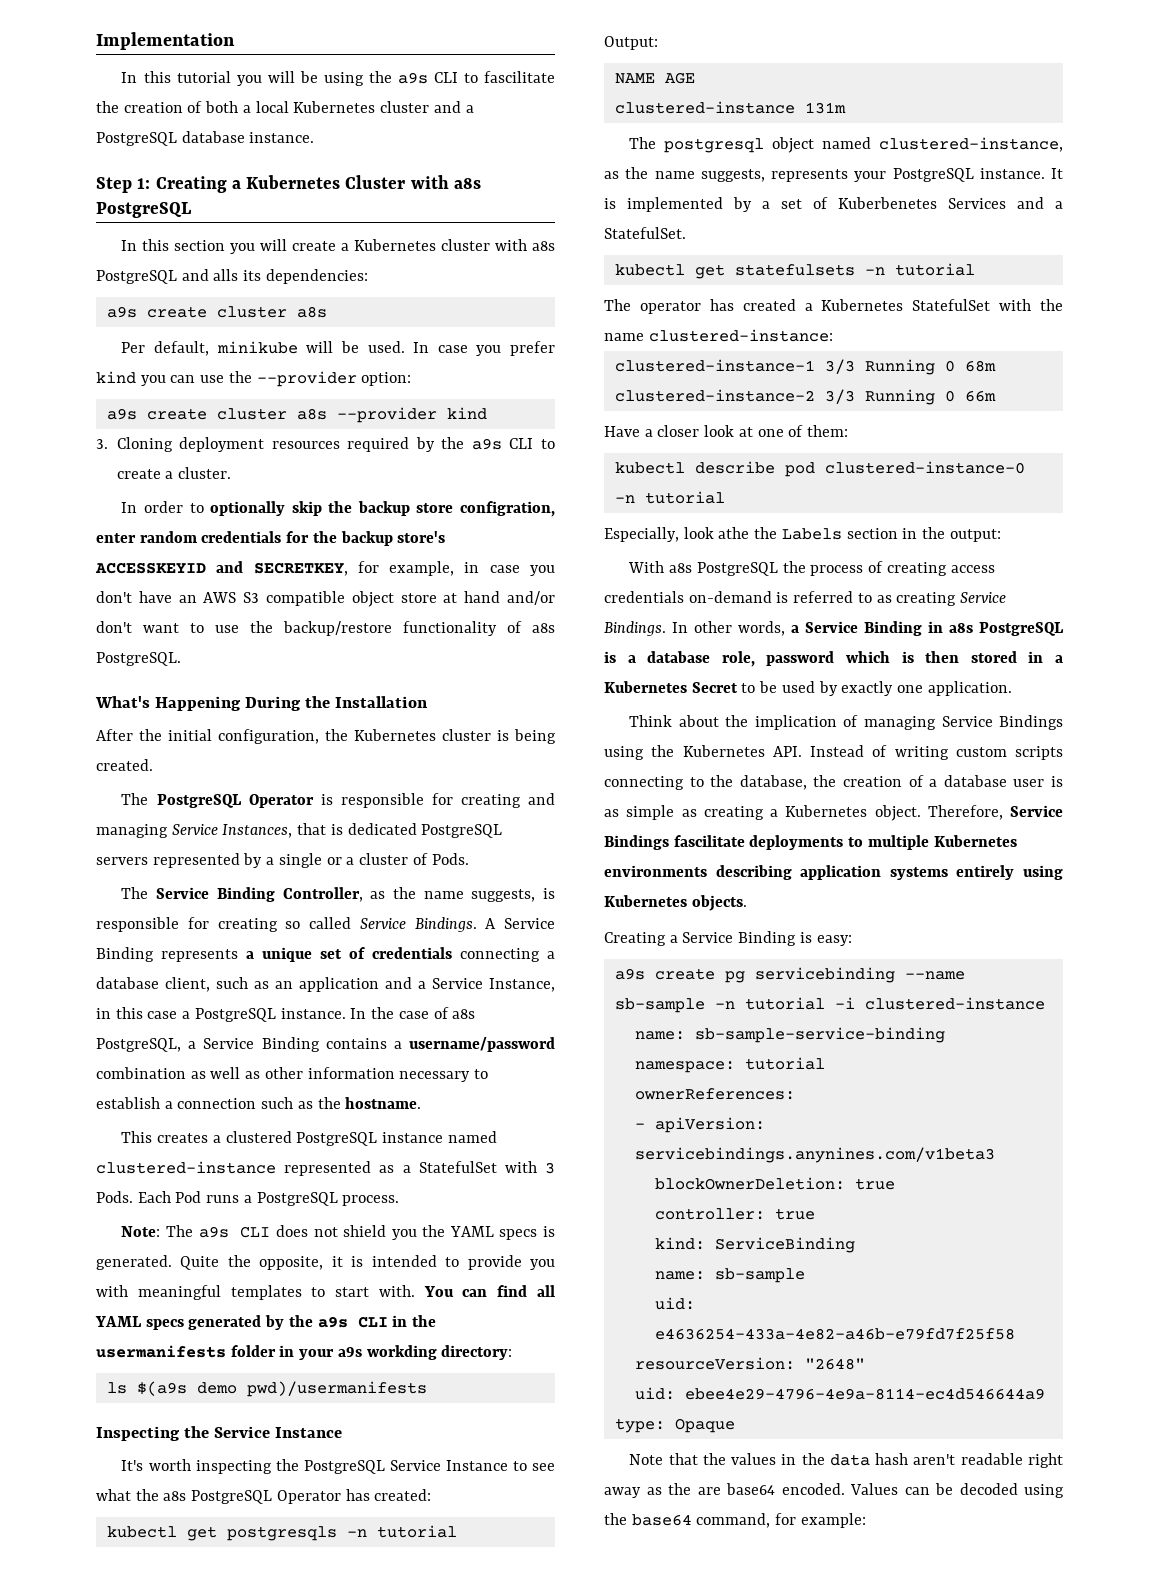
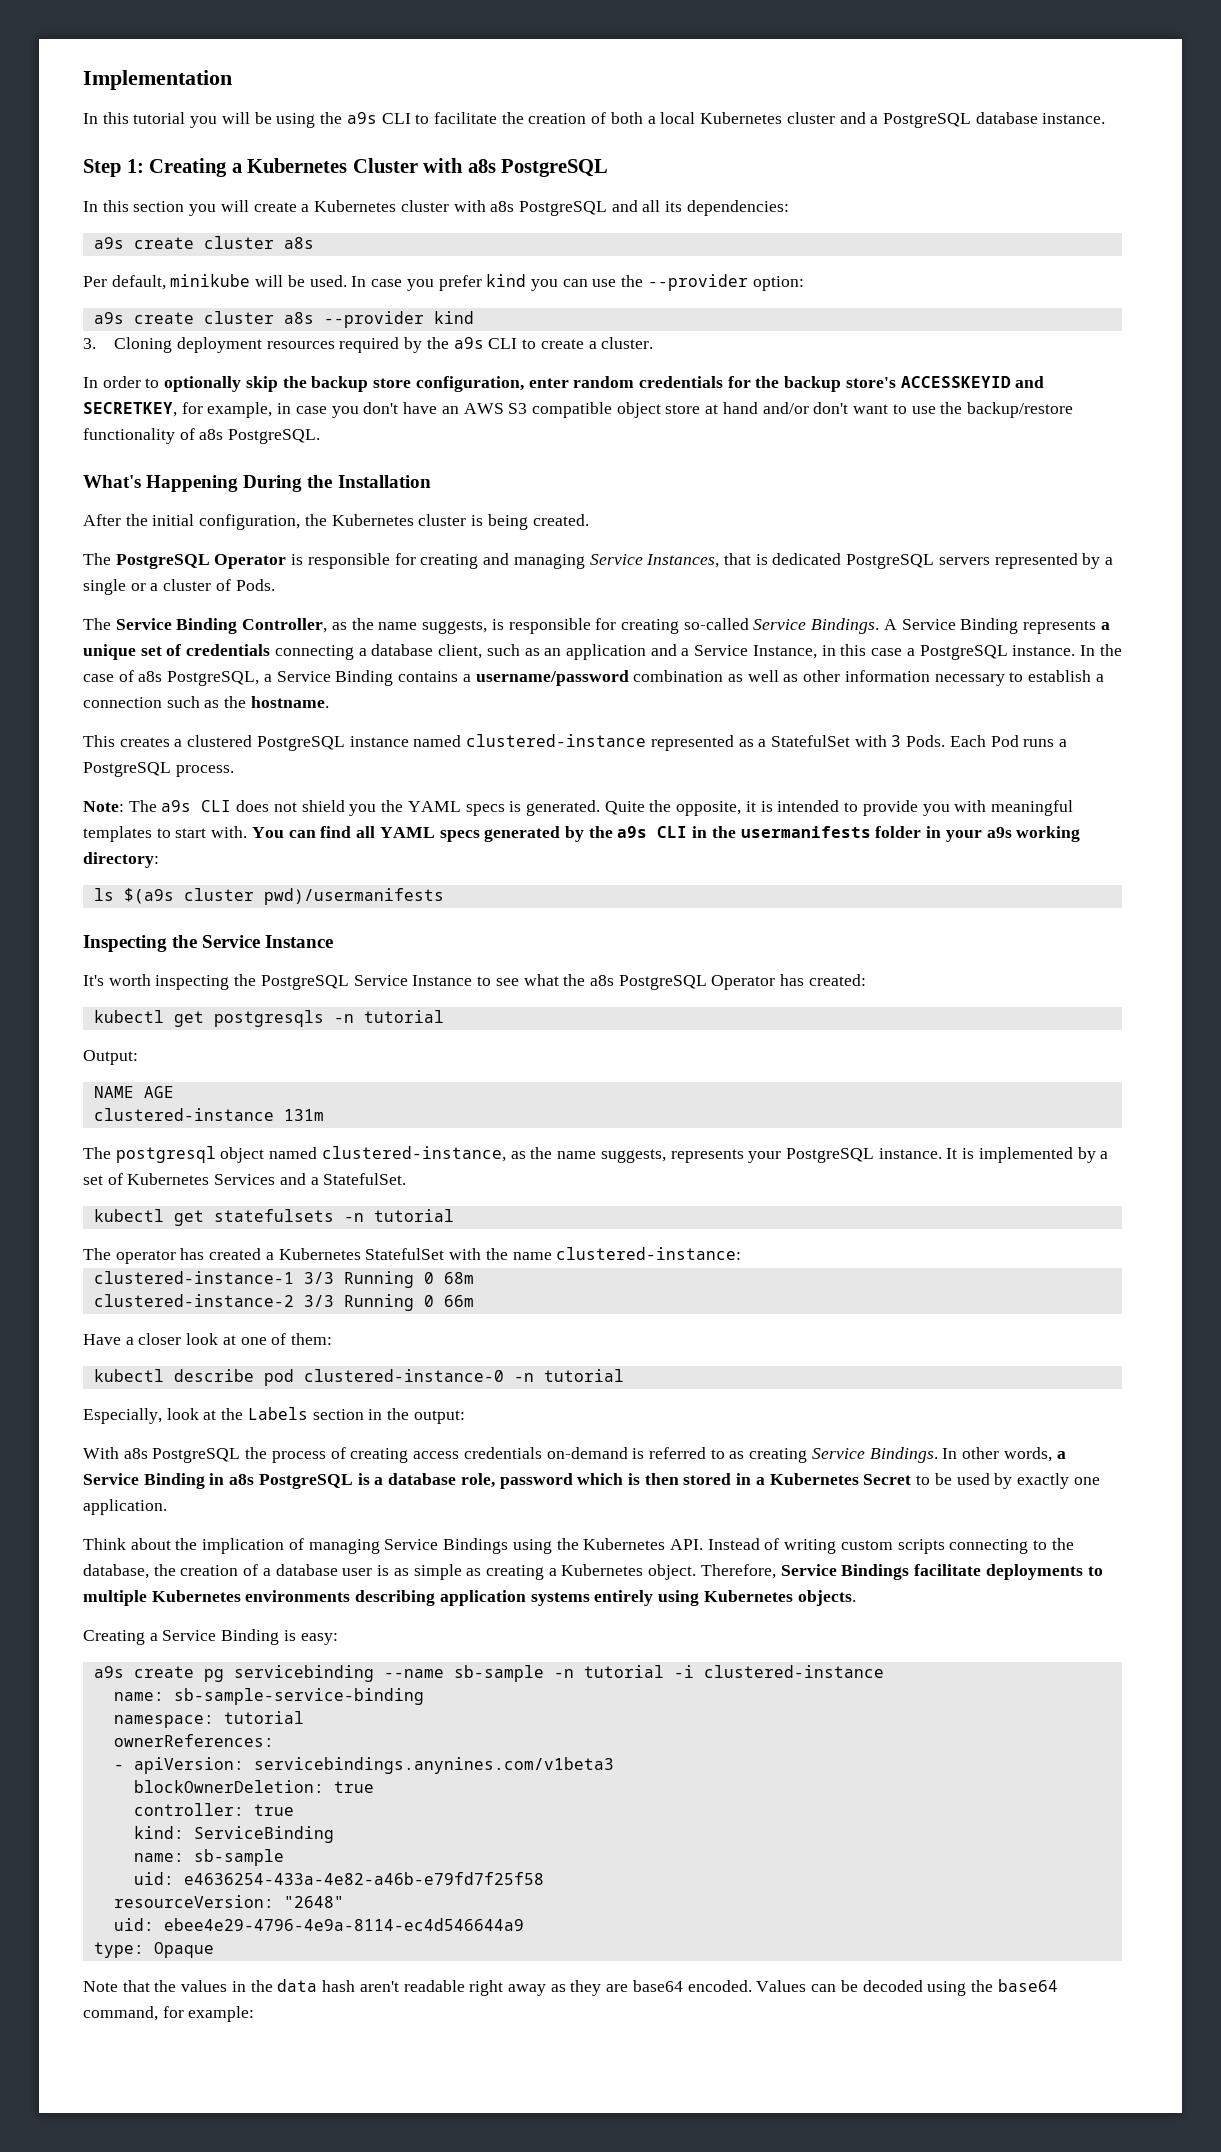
- In this tutorial you will be using the a9s CLI to fascilitate the creation of both a local Kubernetes cluster and a PostgreSQL database instance.
+ In this tutorial you will be using the a9s CLI to facilitate the creation of both a local Kubernetes cluster and a PostgreSQL database instance.
- In this section you will create a Kubernetes cluster with a8s PostgreSQL and alls its dependencies:
+ In this section you will create a Kubernetes cluster with a8s PostgreSQL and all its dependencies:
- In order to optionally skip the backup store configration, enter random credentials for the backup store's ACCESSKEYID and SECRETKEY, for example, in case you don't have an AWS S3 compatible object store at hand and/or don't want to use the backup/restore functionality of a8s PostgreSQL.
+ In order to optionally skip the backup store configuration, enter random credentials for the backup store's ACCESSKEYID and SECRETKEY, for example, in case you don't have an AWS S3 compatible object store at hand and/or don't want to use the backup/restore functionality of a8s PostgreSQL.
- The Service Binding Controller, as the name suggests, is responsible for creating so called Service Bindings.
+ The Service Binding Controller, as the name suggests, is responsible for creating so-called Service Bindings.
- You can find all YAML specs generated by the a9s CLI in the usermanifests folder in your a9s workding directory:
+ You can find all YAML specs generated by the a9s CLI in the usermanifests folder in your a9s working directory:
- ls $(a9s demo pwd)/usermanifests
+ ls $(a9s cluster pwd)/usermanifests
- It is implemented by a set of Kuberbenetes Services and a StatefulSet.
+ It is implemented by a set of Kubernetes Services and a StatefulSet.
- Especially, look athe the Labels section in the output:
+ Especially, look at the Labels section in the output:
- Therefore, Service Bindings fascilitate deployments to multiple Kubernetes environments describing application systems entirely using Kubernetes objects.
+ Therefore, Service Bindings facilitate deployments to multiple Kubernetes environments describing application systems entirely using Kubernetes objects.
- Note that the values in the data hash aren't readable right away as the are base64 encoded.
+ Note that the values in the data hash aren't readable right away as they are base64 encoded.

